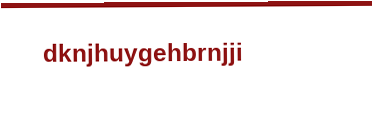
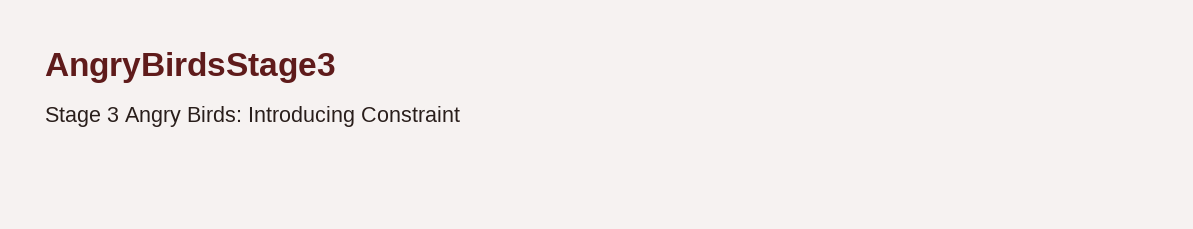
- dknjhuygehbrnjji
+ AngryBirdsStage3
+ Stage 3 Angry Birds: Introducing Constraint

